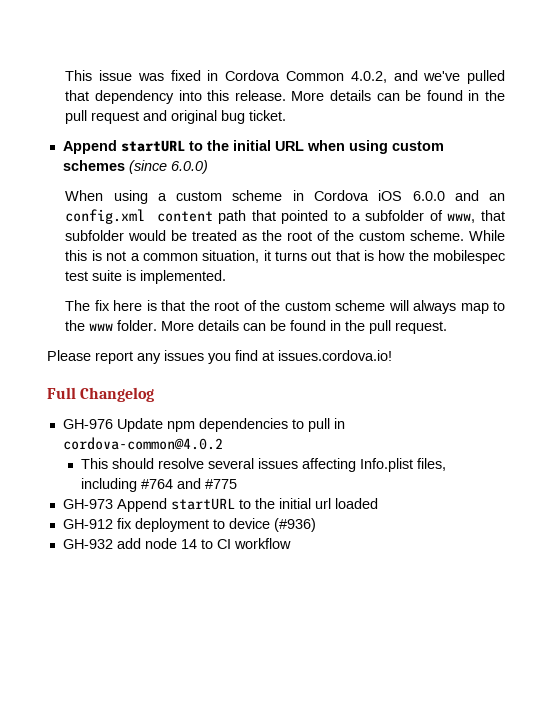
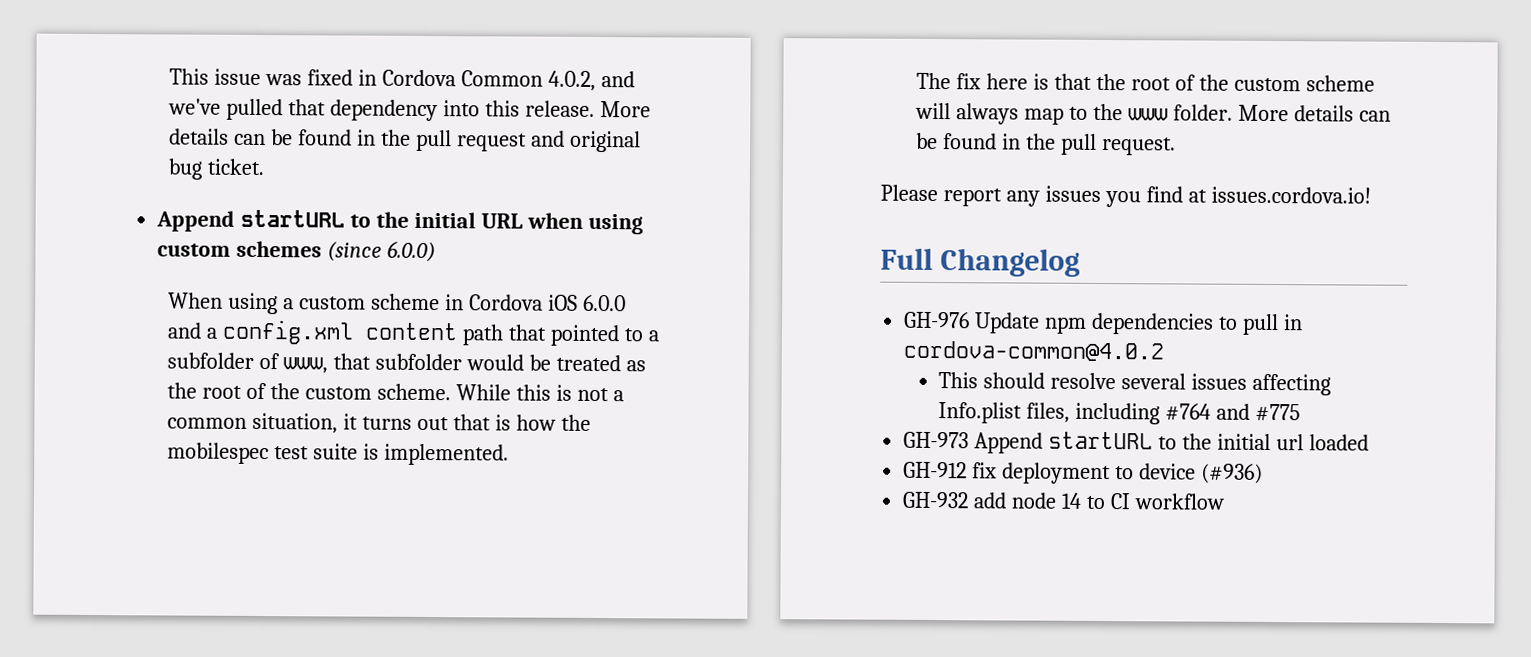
- When using a custom scheme in Cordova iOS 6.0.0 and an config.xml content path that pointed to a subfolder of www, that subfolder would be treated as the root of the custom scheme.
+ When using a custom scheme in Cordova iOS 6.0.0 and a config.xml content path that pointed to a subfolder of www, that subfolder would be treated as the root of the custom scheme.

